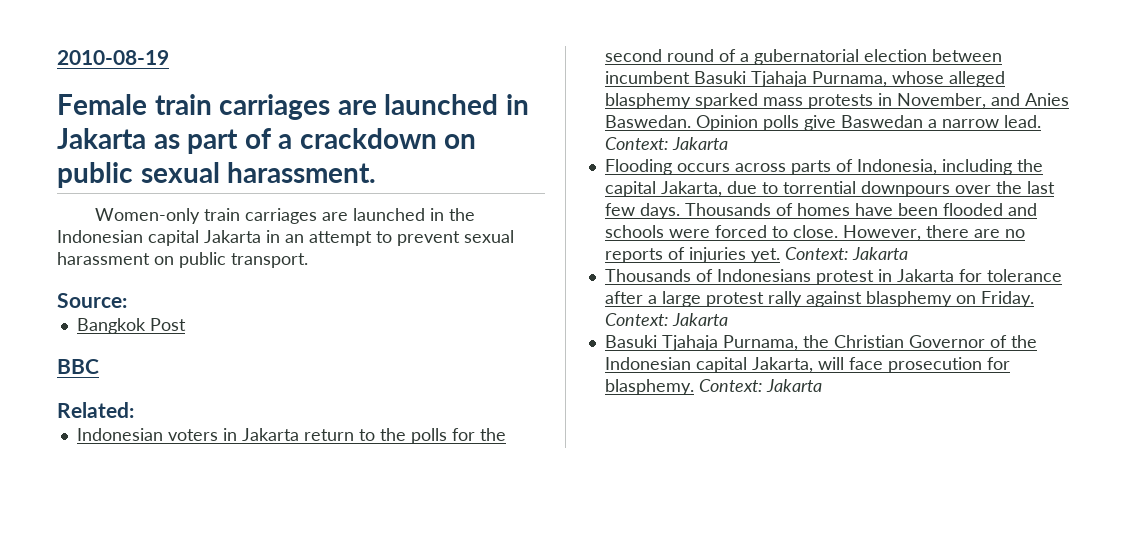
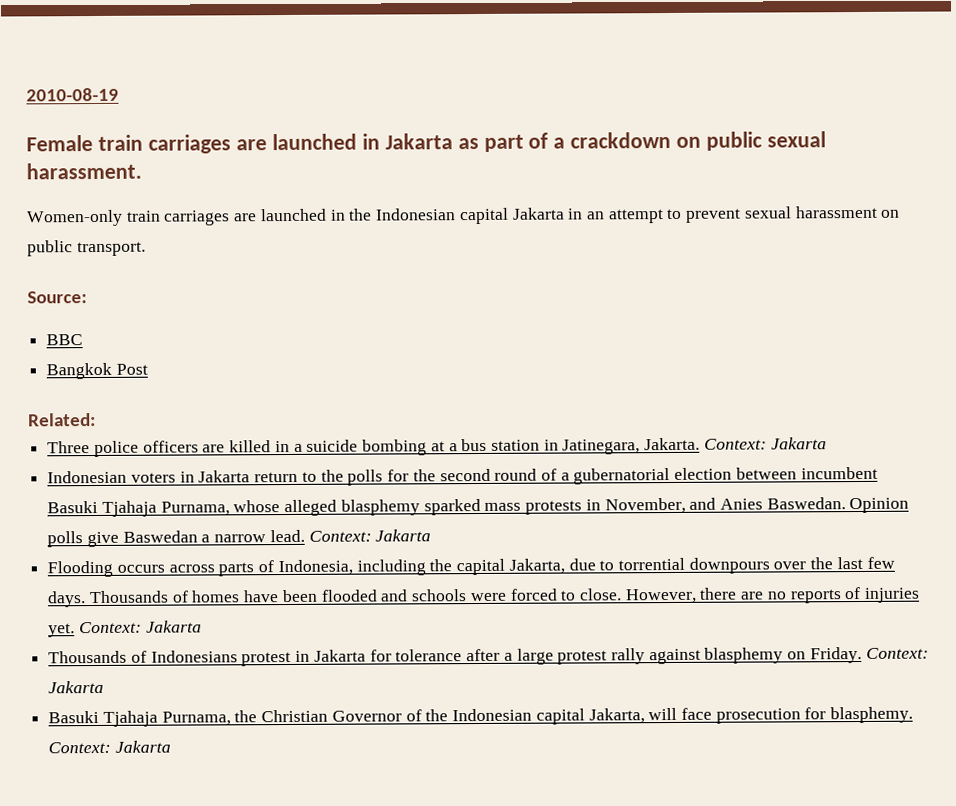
+ BBC
- BBC
  Related:
+ Three police officers are killed in a suicide bombing at a bus station in Jatinegara, Jakarta. Context: Jakarta

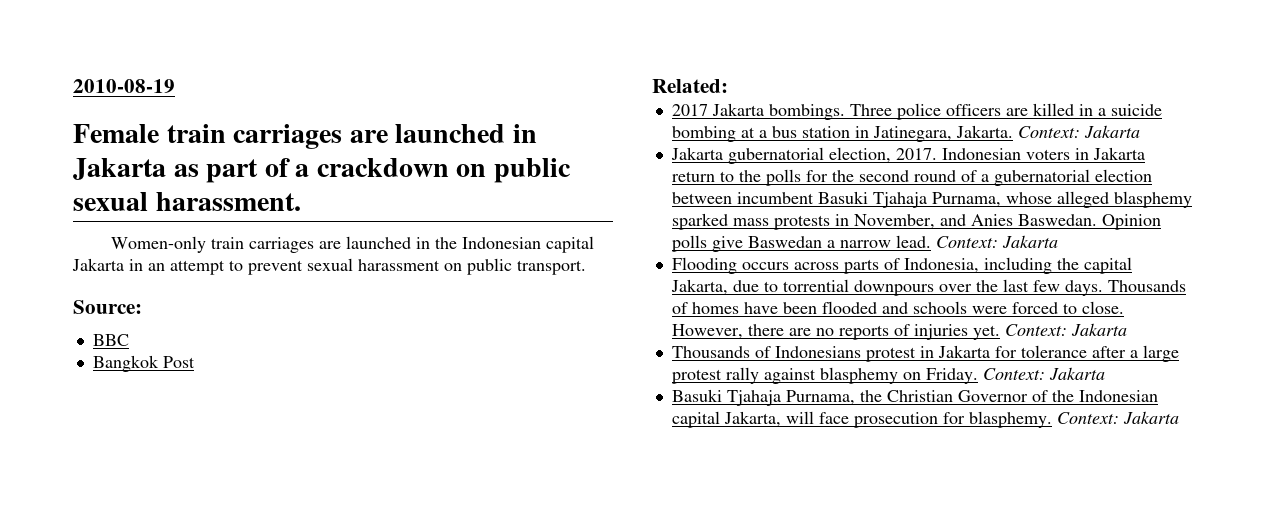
+ 2017 Jakarta bombings.
+ Jakarta gubernatorial election, 2017.

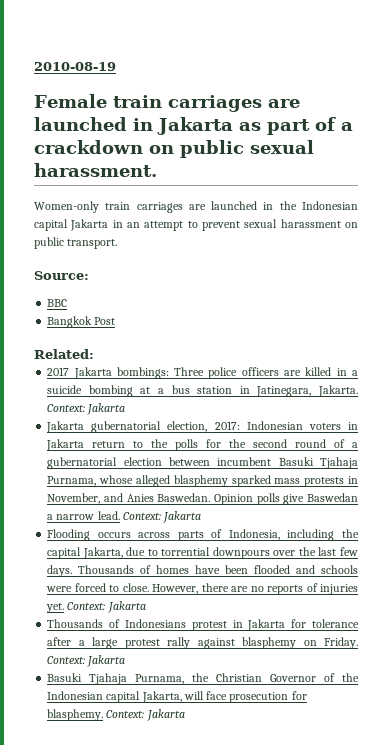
- 2017 Jakarta bombings. Three police officers are killed in a suicide bombing at a bus station in Jatinegara, Jakarta.
+ 2017 Jakarta bombings: Three police officers are killed in a suicide bombing at a bus station in Jatinegara, Jakarta.
- Jakarta gubernatorial election, 2017. Indonesian voters in Jakarta return to the polls for the second round of a gubernatorial election between incumbent Basuki Tjahaja Purnama, whose alleged blasphemy sparked mass protests in November, and Anies Baswedan.
+ Jakarta gubernatorial election, 2017: Indonesian voters in Jakarta return to the polls for the second round of a gubernatorial election between incumbent Basuki Tjahaja Purnama, whose alleged blasphemy sparked mass protests in November, and Anies Baswedan.

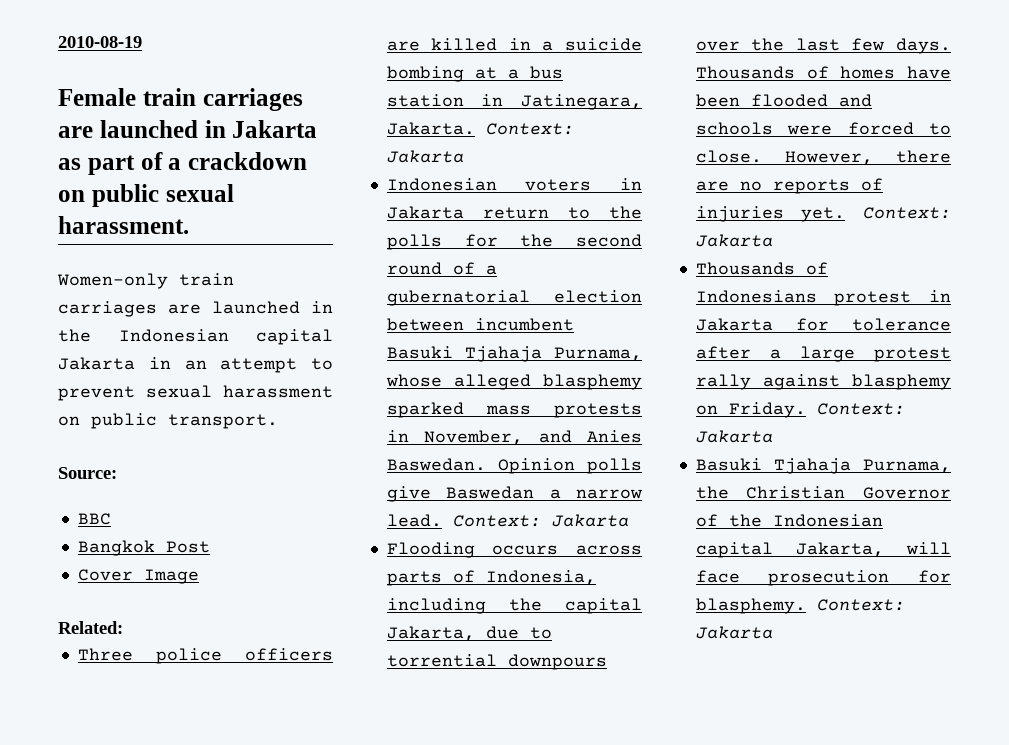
+ Cover Image
- 2017 Jakarta bombings: Three police officers are killed in a suicide bombing at a bus station in Jatinegara, Jakarta.
+ Three police officers are killed in a suicide bombing at a bus station in Jatinegara, Jakarta.
- Jakarta gubernatorial election, 2017: Indonesian voters in Jakarta return to the polls for the second round of a gubernatorial election between incumbent Basuki Tjahaja Purnama, whose alleged blasphemy sparked mass protests in November, and Anies Baswedan.
+ Indonesian voters in Jakarta return to the polls for the second round of a gubernatorial election between incumbent Basuki Tjahaja Purnama, whose alleged blasphemy sparked mass protests in November, and Anies Baswedan.

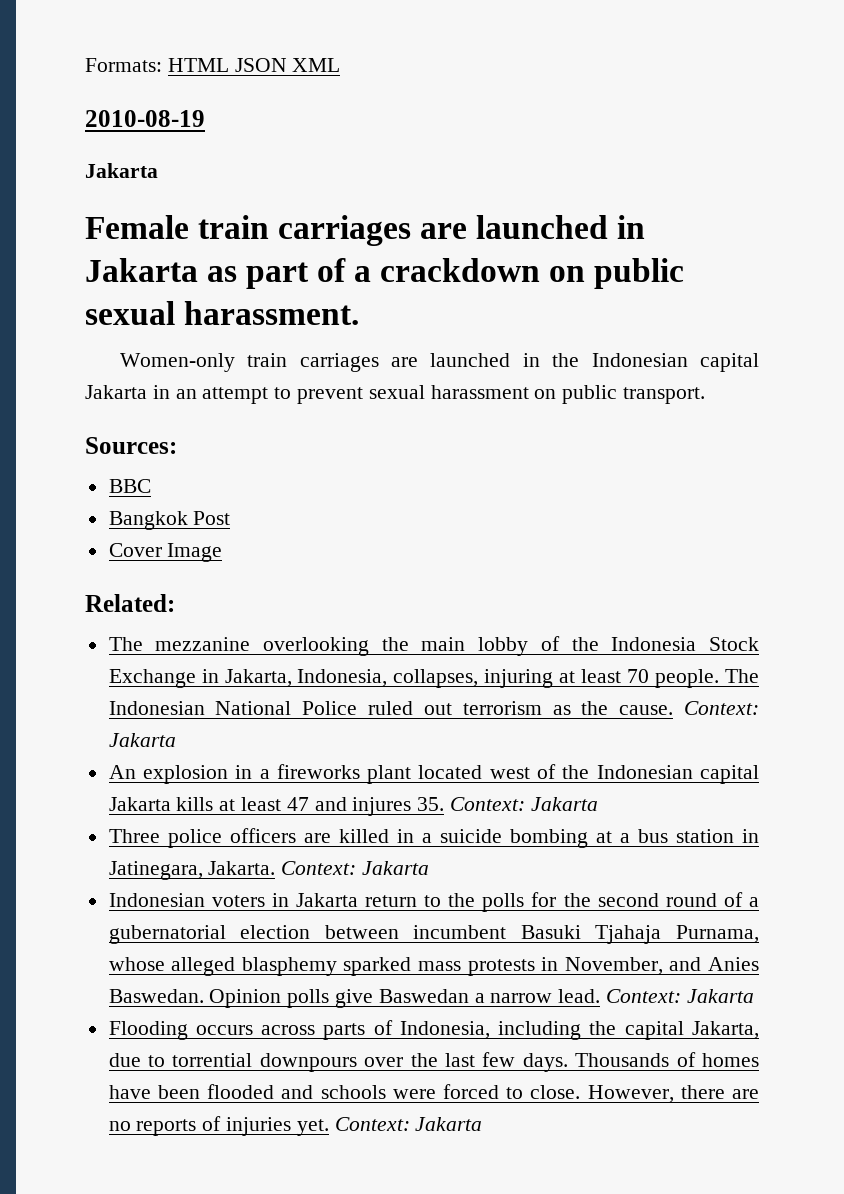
+ Formats: HTML JSON XML
  2010-08-19
+ Jakarta
- Source:
+ Sources:
+ The mezzanine overlooking the main lobby of the Indonesia Stock Exchange in Jakarta, Indonesia, collapses, injuring at least 70 people. The Indonesian National Police ruled out terrorism as the cause. Context: Jakarta
+ An explosion in a fireworks plant located west of the Indonesian capital Jakarta kills at least 47 and injures 35. Context: Jakarta
- Thousands of Indonesians protest in Jakarta for tolerance after a large protest rally against blasphemy on Friday. Context: Jakarta
- Basuki Tjahaja Purnama, the Christian Governor of the Indonesian capital Jakarta, will face prosecution for blasphemy. Context: Jakarta

